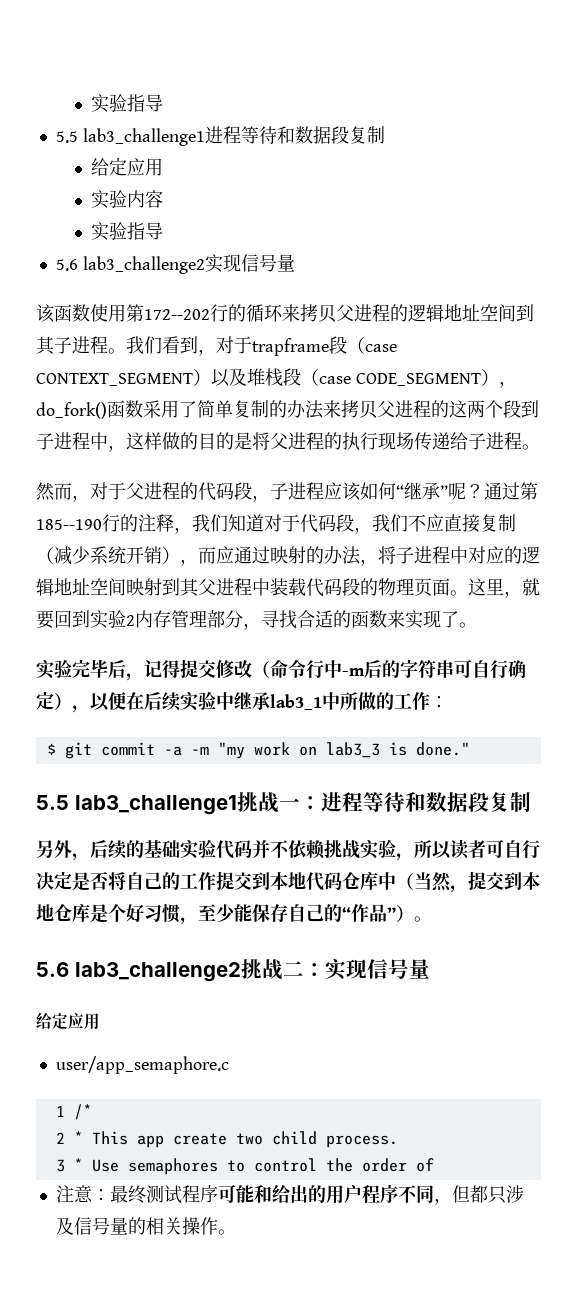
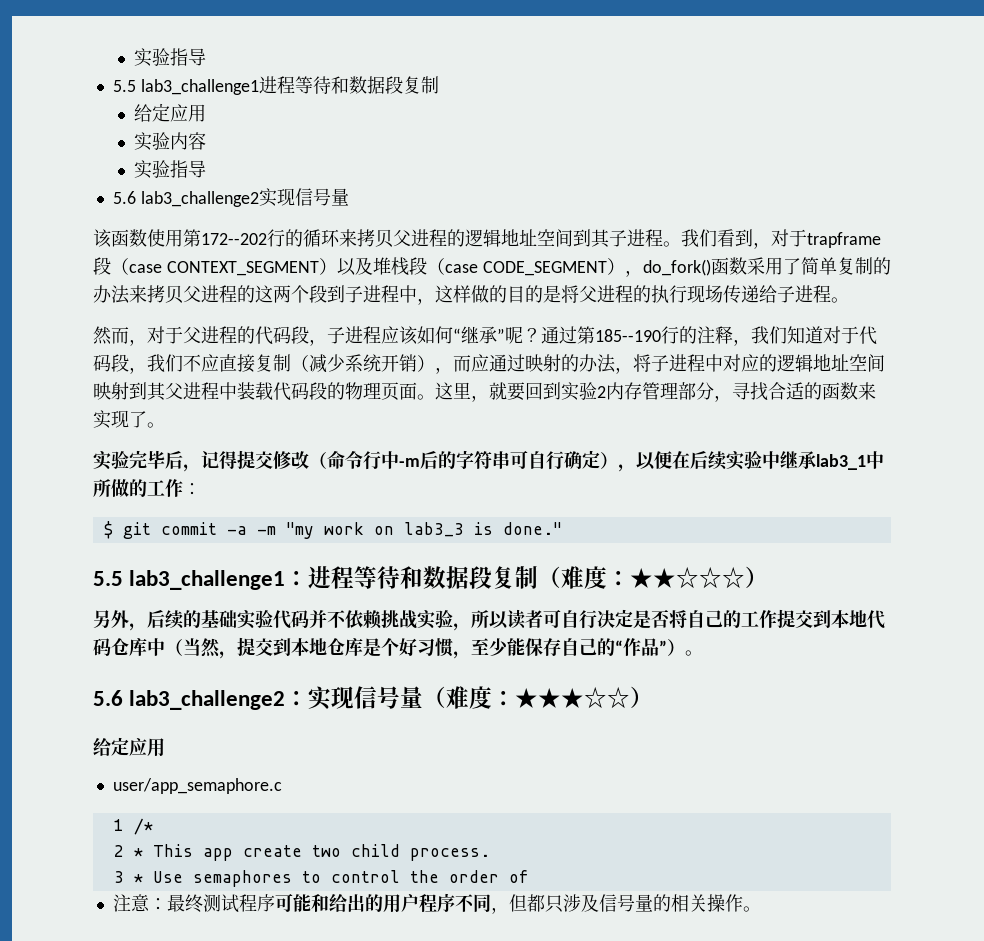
- 5.5 lab3_challenge1挑战一：进程等待和数据段复制
+ 5.5 lab3_challenge1：进程等待和数据段复制（难度：★★☆☆☆）
- 5.6 lab3_challenge2挑战二：实现信号量
+ 5.6 lab3_challenge2：实现信号量（难度：★★★☆☆）

